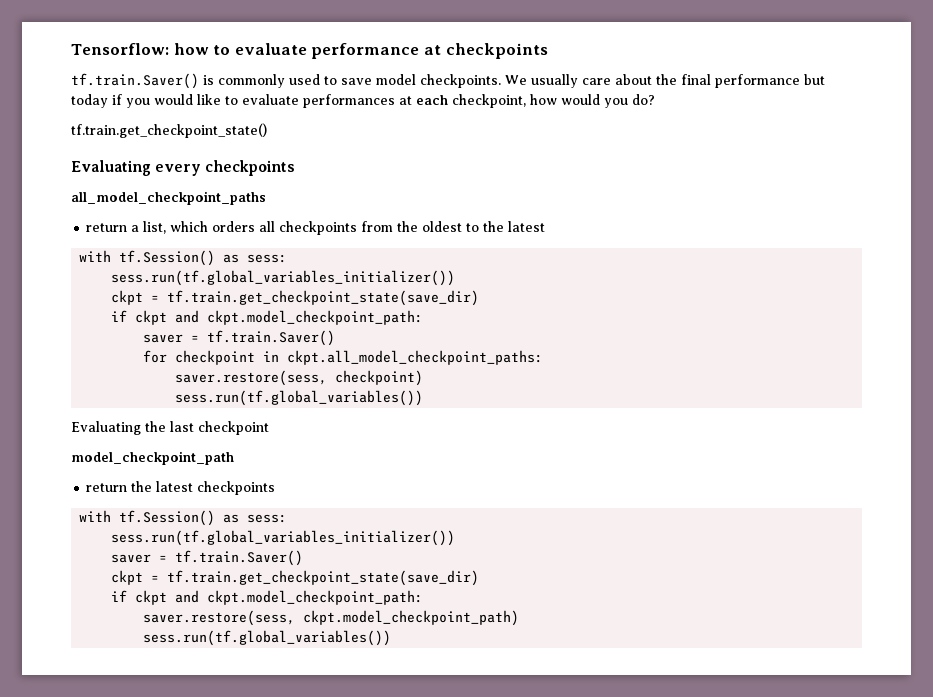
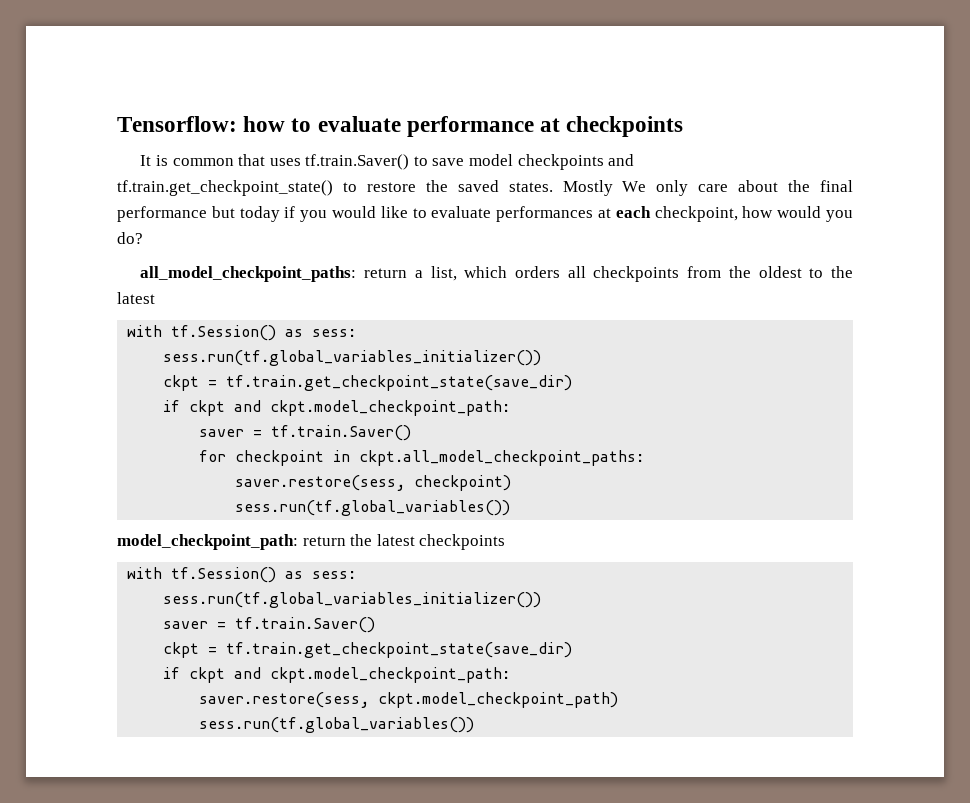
- tf.train.Saver() is commonly used to save model checkpoints. We usually care about the final performance but today if you would like to evaluate performances at each checkpoint, how would you do?
+ It is common that uses tf.train.Saver() to save model checkpoints and tf.train.get_checkpoint_state() to restore the saved states. Mostly We only care about the final performance but today if you would like to evaluate performances at each checkpoint, how would you do?
- tf.train.get_checkpoint_state()
- Evaluating every checkpoints
- all_model_checkpoint_paths
- return a list, which orders all checkpoints from the oldest to the latest
+ all_model_checkpoint_paths: return a list, which orders all checkpoints from the oldest to the latest
- Evaluating the last checkpoint
- model_checkpoint_path
- return the latest checkpoints
+ model_checkpoint_path: return the latest checkpoints

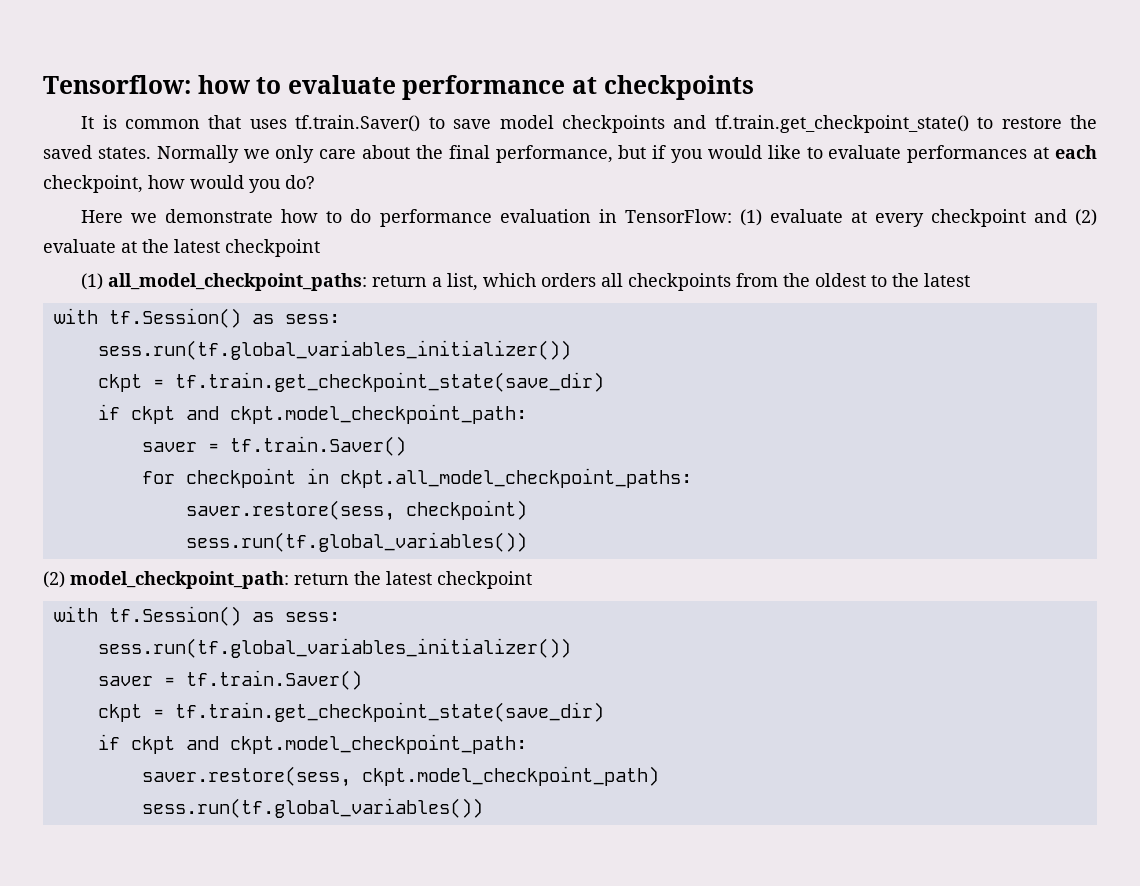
- Mostly We only care about the final performance but today if you would like to evaluate performances at each checkpoint, how would you do?
+ Normally we only care about the final performance, but if you would like to evaluate performances at each checkpoint, how would you do?
- all_model_checkpoint_paths: return a list, which orders all checkpoints from the oldest to the latest
+ Here we demonstrate how to do performance evaluation in TensorFlow: (1) evaluate at every checkpoint and (2) evaluate at the latest checkpoint
+ (1) all_model_checkpoint_paths: return a list, which orders all checkpoints from the oldest to the latest
- model_checkpoint_path: return the latest checkpoints
+ (2) model_checkpoint_path: return the latest checkpoint

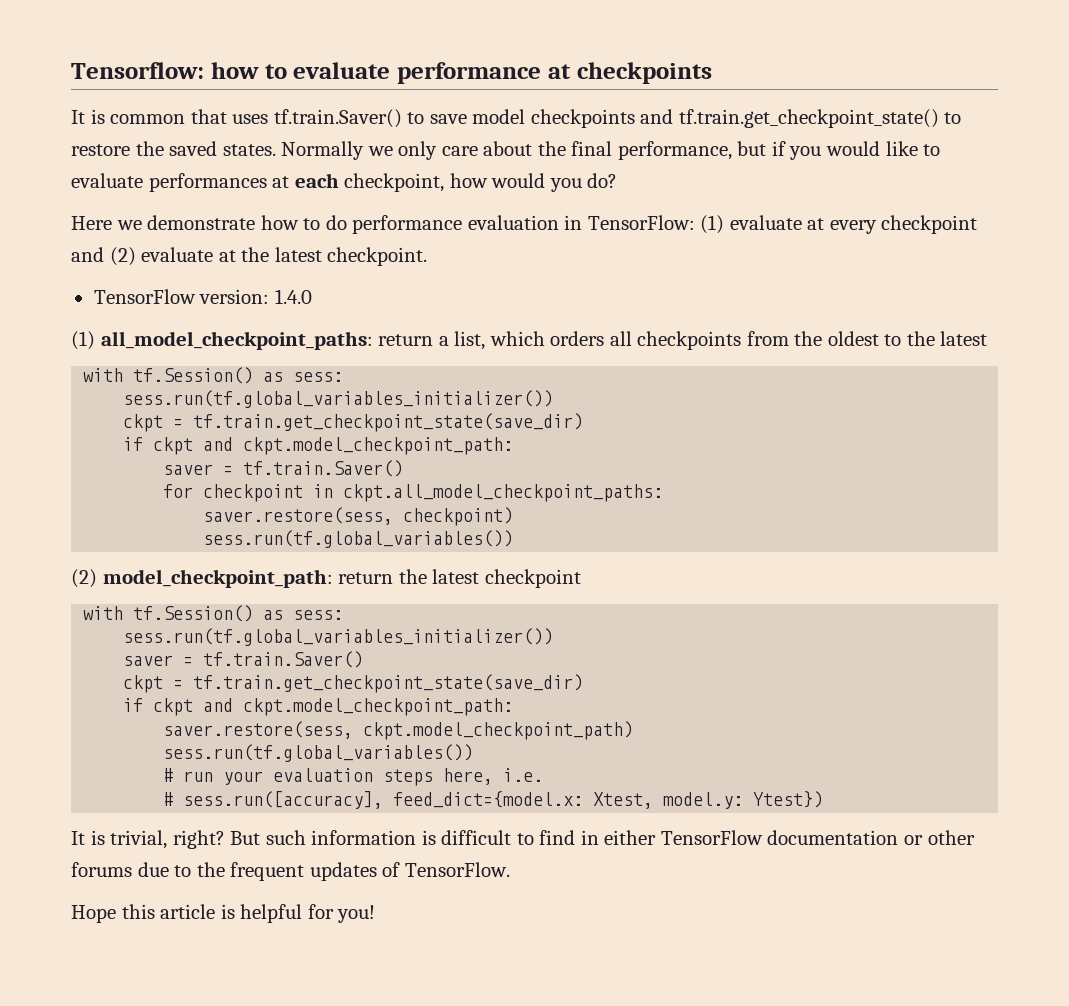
- Here we demonstrate how to do performance evaluation in TensorFlow: (1) evaluate at every checkpoint and (2) evaluate at the latest checkpoint
+ Here we demonstrate how to do performance evaluation in TensorFlow: (1) evaluate at every checkpoint and (2) evaluate at the latest checkpoint.
+ TensorFlow version: 1.4.0
+ # run your evaluation steps here, i.e.
+ # sess.run([accuracy], feed_dict={model.x: Xtest, model.y: Ytest})
+ It is trivial, right? But such information is difficult to find in either TensorFlow documentation or other forums due to the frequent updates of TensorFlow.
+ Hope this article is helpful for you!

